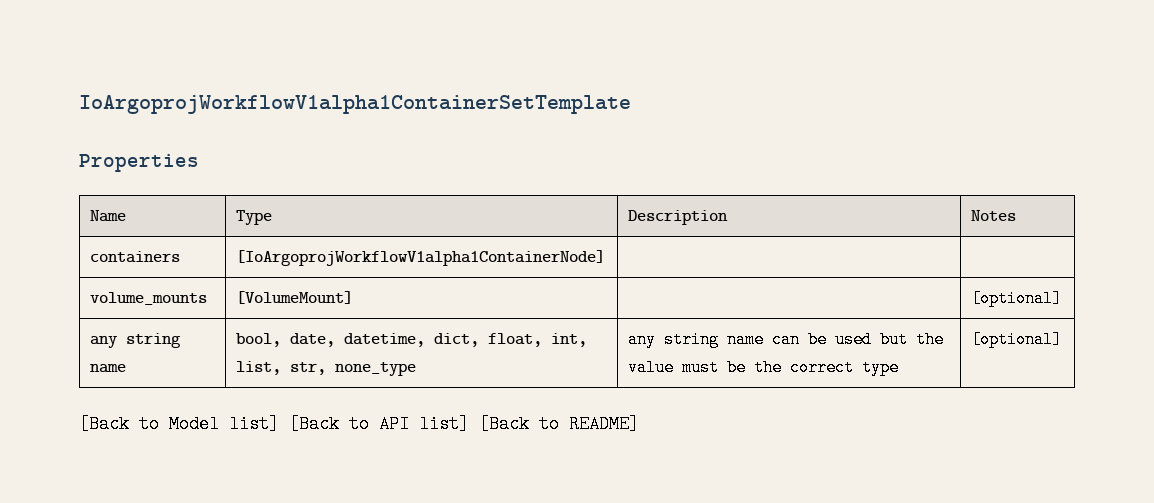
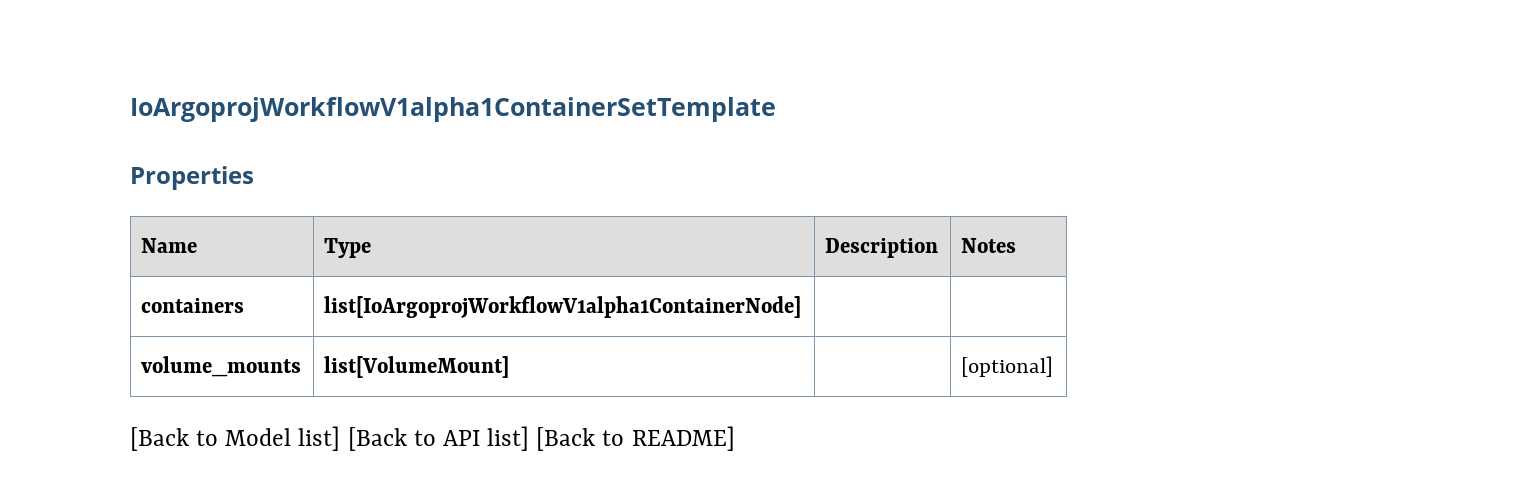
- containers | [IoArgoprojWorkflowV1alpha1ContainerNode] | |
+ containers | list[IoArgoprojWorkflowV1alpha1ContainerNode] | |
- volume_mounts | [VolumeMount] | | [optional]
- any string name | bool, date, datetime, dict, float, int, list, str, none_type | any string name can be used but the value must be the correct type | [optional]
+ volume_mounts | list[VolumeMount] | | [optional]

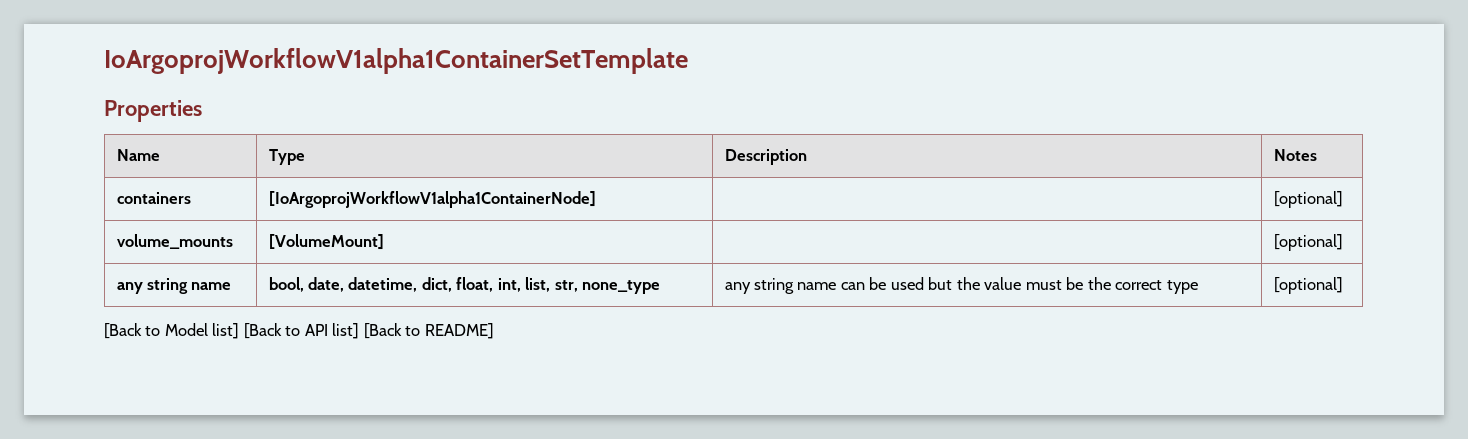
- containers | list[IoArgoprojWorkflowV1alpha1ContainerNode] | |
+ containers | [IoArgoprojWorkflowV1alpha1ContainerNode] | | [optional]
- volume_mounts | list[VolumeMount] | | [optional]
+ volume_mounts | [VolumeMount] | | [optional]
+ any string name | bool, date, datetime, dict, float, int, list, str, none_type | any string name can be used but the value must be the correct type | [optional]

